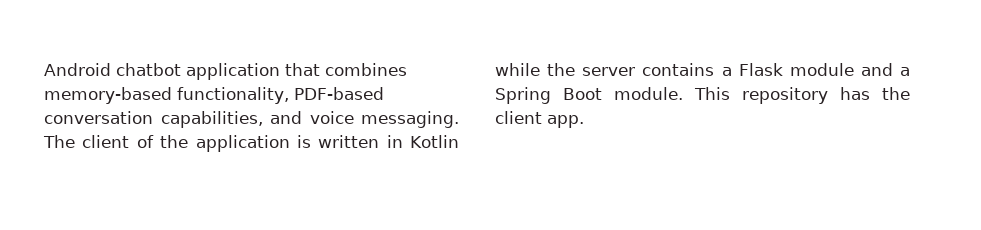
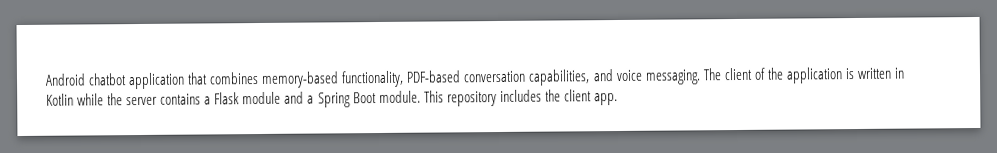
- This repository has the client app.
+ This repository includes the client app.

